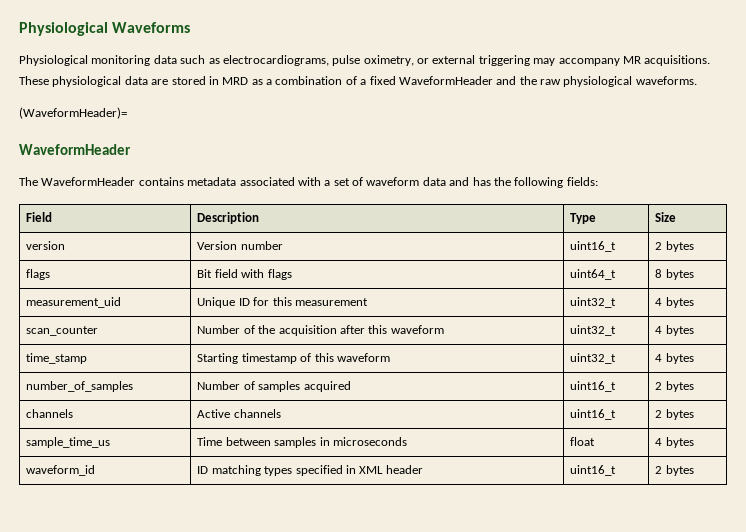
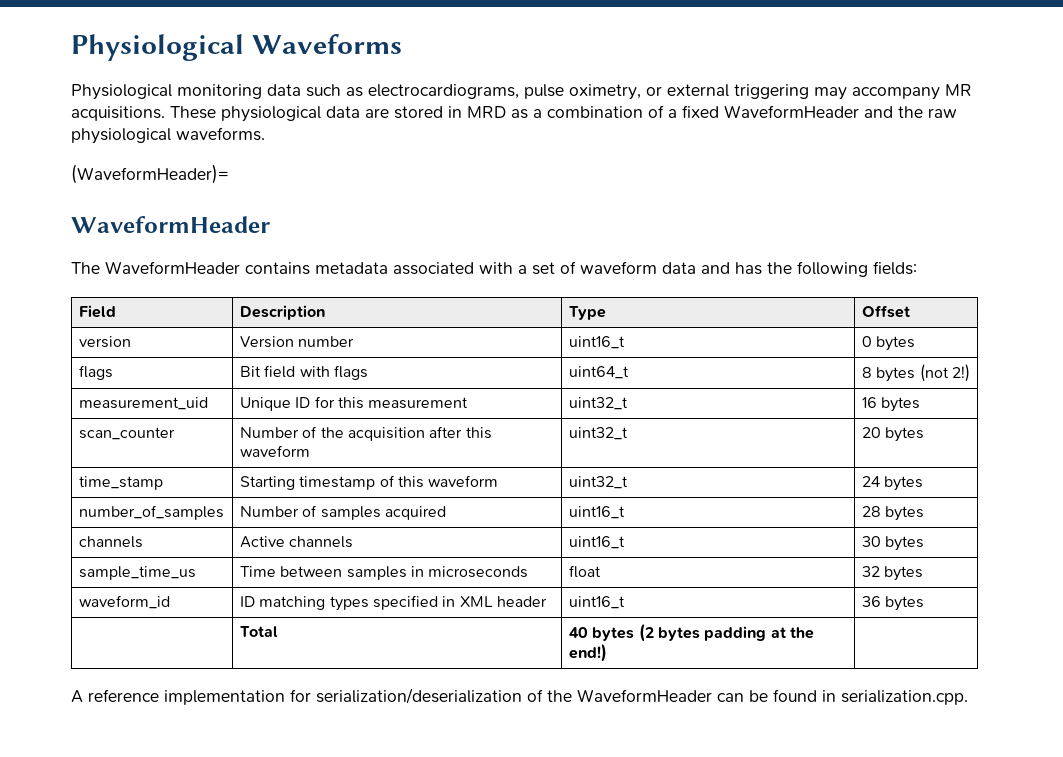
- Field | Description | Type | Size
+ Field | Description | Type | Offset
- version | Version number | uint16_t | 2 bytes
+ version | Version number | uint16_t | 0 bytes
- flags | Bit field with flags | uint64_t | 8 bytes
+ flags | Bit field with flags | uint64_t | 8 bytes (not 2!)
- measurement_uid | Unique ID for this measurement | uint32_t | 4 bytes
+ measurement_uid | Unique ID for this measurement | uint32_t | 16 bytes
- scan_counter | Number of the acquisition after this waveform | uint32_t | 4 bytes
+ scan_counter | Number of the acquisition after this waveform | uint32_t | 20 bytes
- time_stamp | Starting timestamp of this waveform | uint32_t | 4 bytes
+ time_stamp | Starting timestamp of this waveform | uint32_t | 24 bytes
- number_of_samples | Number of samples acquired | uint16_t | 2 bytes
+ number_of_samples | Number of samples acquired | uint16_t | 28 bytes
- channels | Active channels | uint16_t | 2 bytes
+ channels | Active channels | uint16_t | 30 bytes
- sample_time_us | Time between samples in microseconds | float | 4 bytes
+ sample_time_us | Time between samples in microseconds | float | 32 bytes
- waveform_id | ID matching types specified in XML header | uint16_t | 2 bytes
+ waveform_id | ID matching types specified in XML header | uint16_t | 36 bytes
+ | Total | 40 bytes (2 bytes padding at the end!) |
+ A reference implementation for serialization/deserialization of the WaveformHeader can be found in serialization.cpp.

